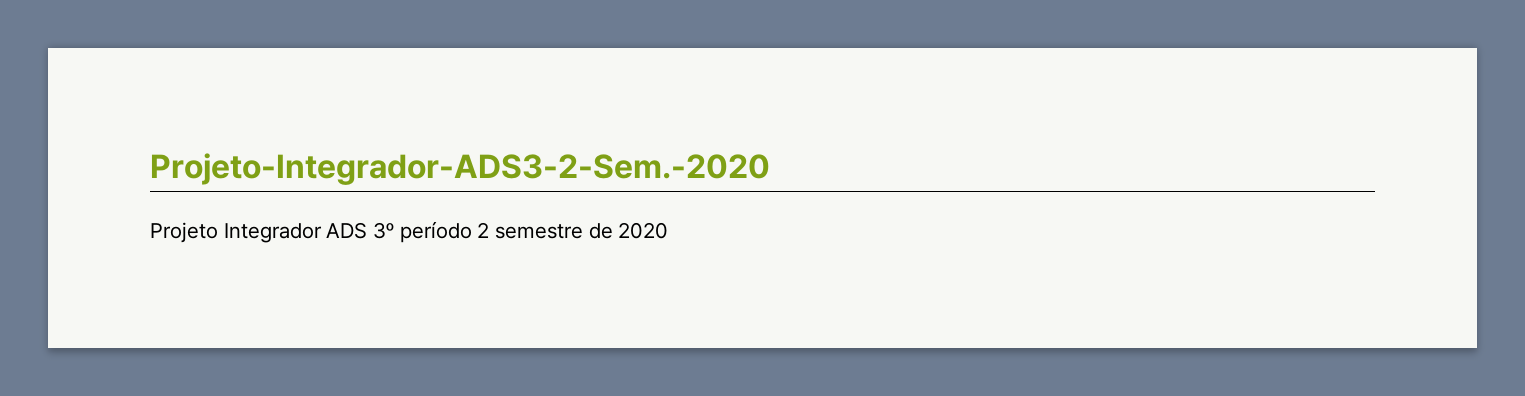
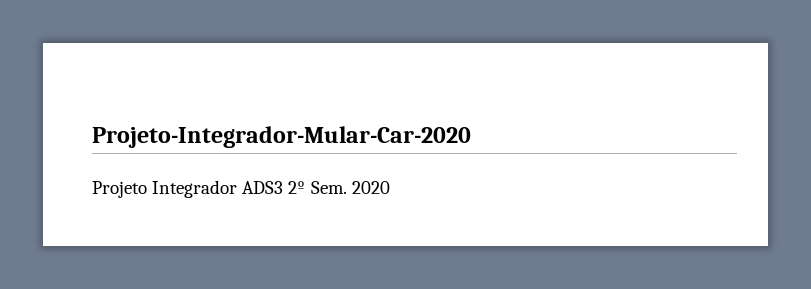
- Projeto-Integrador-ADS3-2-Sem.-2020
+ Projeto-Integrador-Mular-Car-2020
- Projeto Integrador ADS 3º período 2 semestre de 2020
+ Projeto Integrador ADS3 2º Sem. 2020

